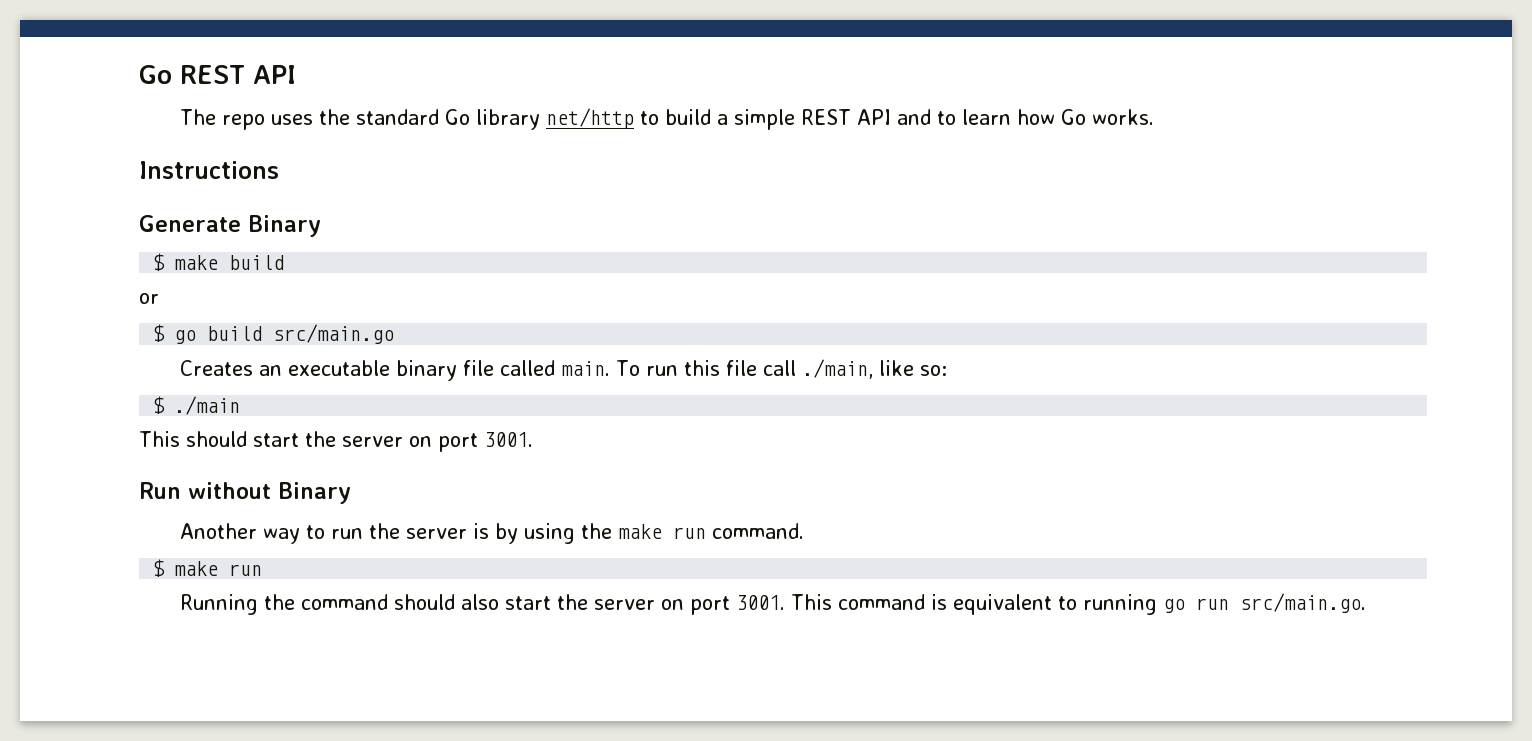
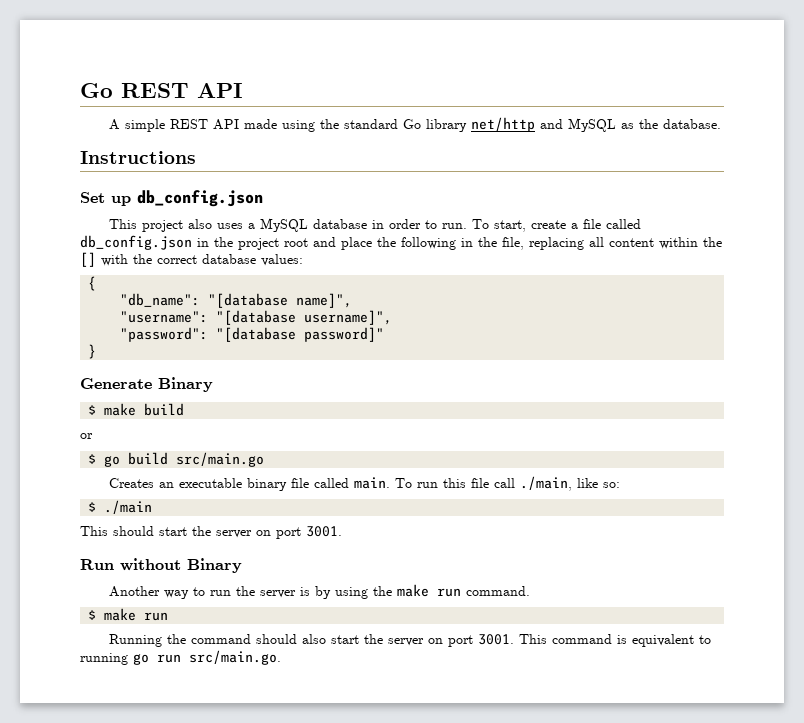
- The repo uses the standard Go library net/http to build a simple REST API and to learn how Go works.
+ A simple REST API made using the standard Go library net/http and MySQL as the database.
  Instructions
+ Set up db_config.json
+ This project also uses a MySQL database in order to run. To start, create a file called db_config.json in the project root and place the following in the file, replacing all content within the [] with the correct database values:
+ {
+ "db_name": "[database name]",
+ "username": "[database username]",
+ "password": "[database password]"
+ }

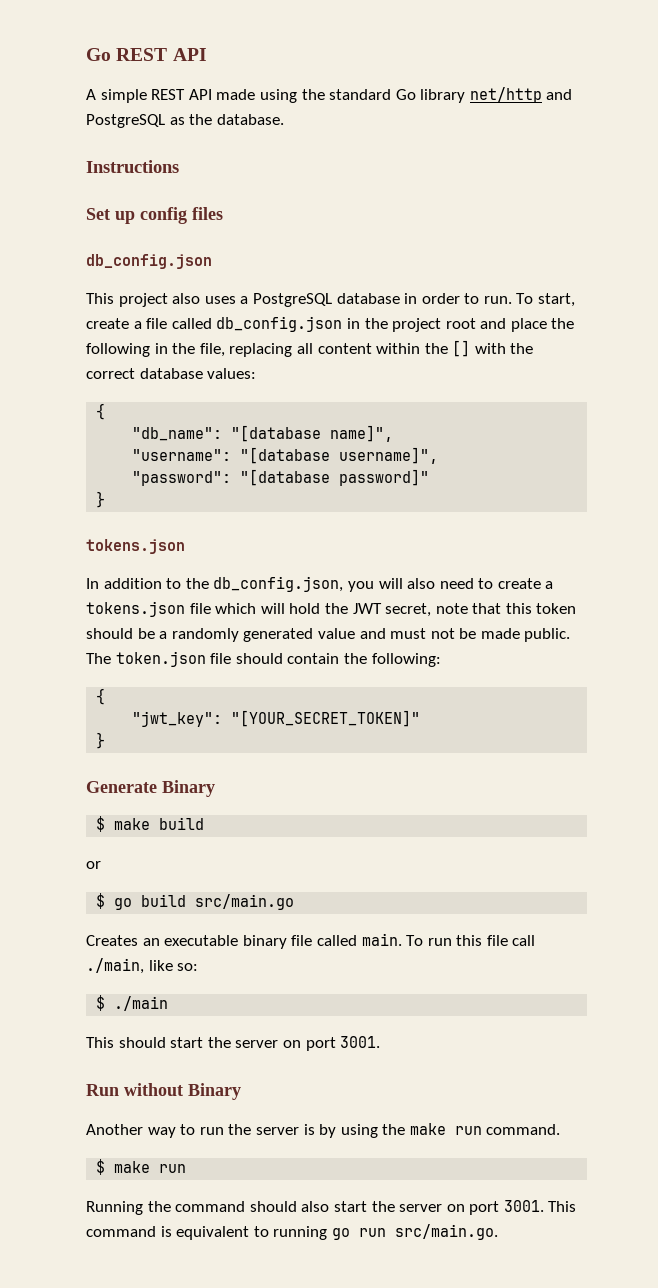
- A simple REST API made using the standard Go library net/http and MySQL as the database.
+ A simple REST API made using the standard Go library net/http and PostgreSQL as the database.
- Set up db_config.json
+ Set up config files
+ db_config.json
- This project also uses a MySQL database in order to run.
+ This project also uses a PostgreSQL database in order to run.
  "password": "[database password]"
+ }
+ tokens.json
+ In addition to the db_config.json, you will also need to create a tokens.json file which will hold the JWT secret, note that this token should be a randomly generated value and must not be made public. The token.json file should contain the following:
+ {
+ "jwt_key": "[YOUR_SECRET_TOKEN]"

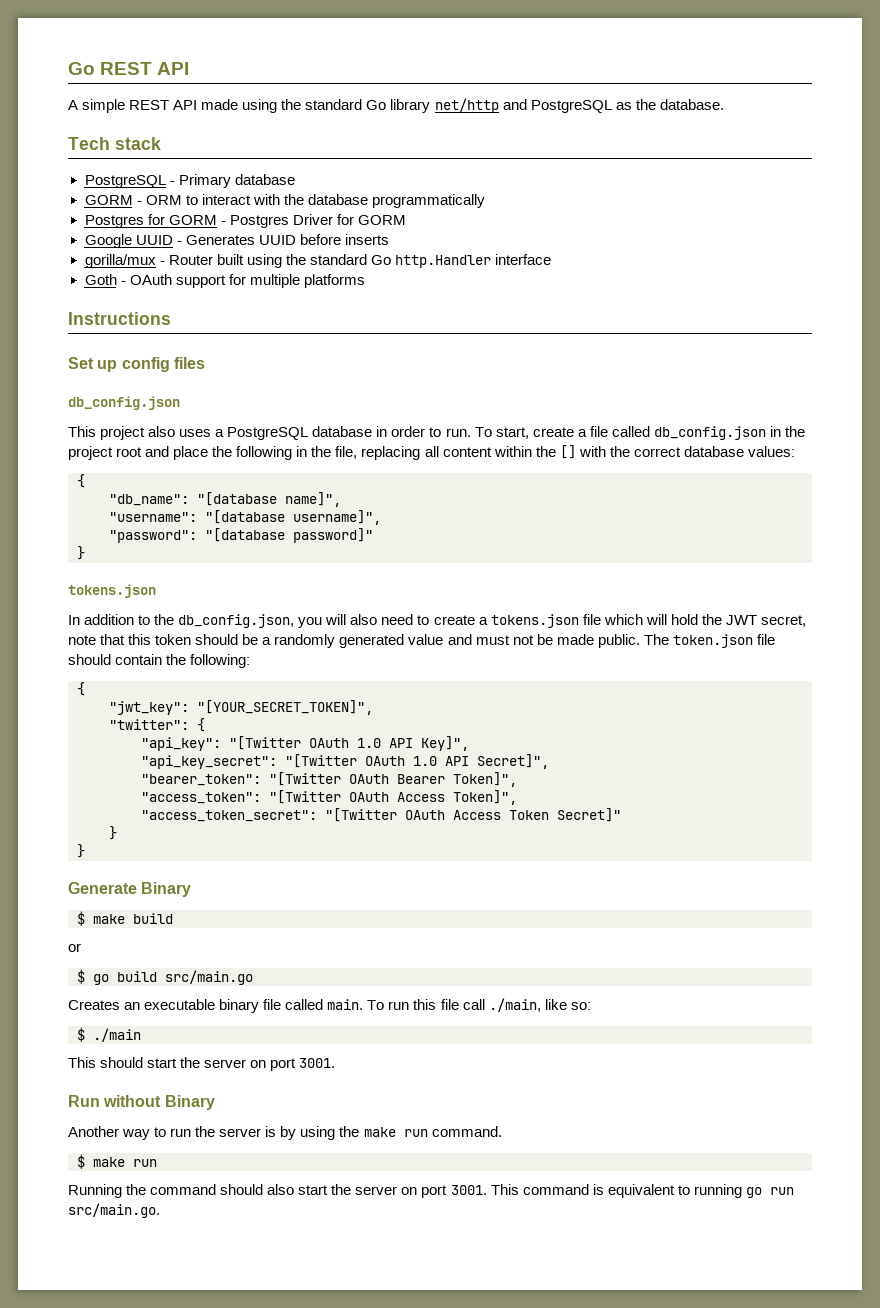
+ Tech stack
+ PostgreSQL - Primary database
+ GORM - ORM to interact with the database programmatically
+ Postgres for GORM - Postgres Driver for GORM
+ Google UUID - Generates UUID before inserts
+ gorilla/mux - Router built using the standard Go http.Handler interface
+ Goth - OAuth support for multiple platforms
- "jwt_key": "[YOUR_SECRET_TOKEN]"
+ "jwt_key": "[YOUR_SECRET_TOKEN]",
+ "twitter": {
+ "api_key": "[Twitter OAuth 1.0 API Key]",
+ "api_key_secret": "[Twitter OAuth 1.0 API Secret]",
+ "bearer_token": "[Twitter OAuth Bearer Token]",
+ "access_token": "[Twitter OAuth Access Token]",
+ "access_token_secret": "[Twitter OAuth Access Token Secret]"
+ }

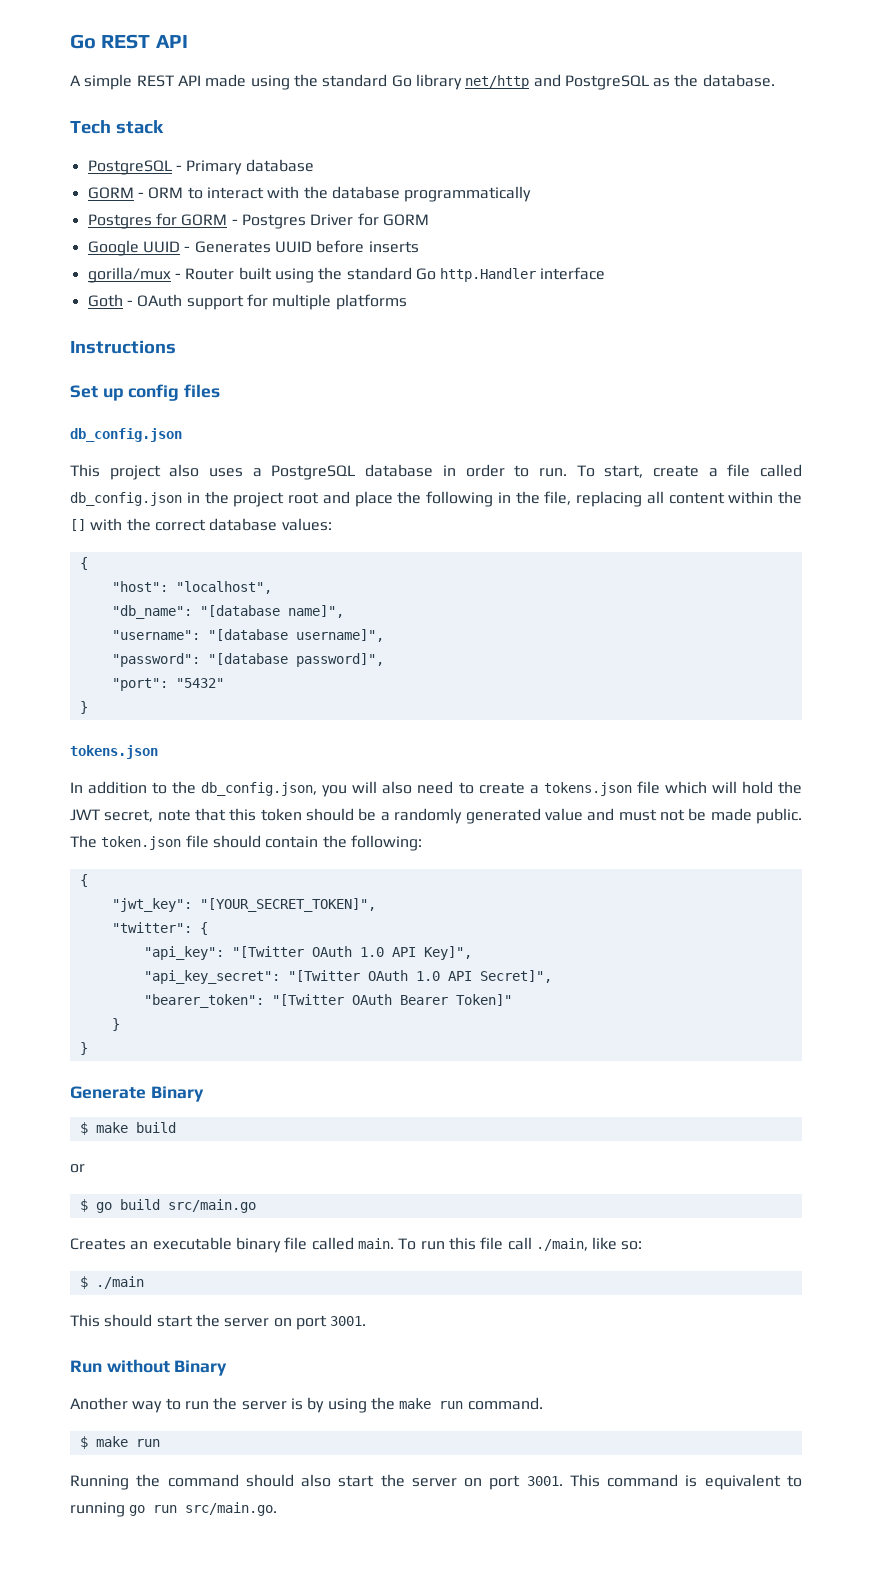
+ "host": "localhost",
- "password": "[database password]"
+ "password": "[database password]",
+ "port": "5432"
- "bearer_token": "[Twitter OAuth Bearer Token]",
- "access_token": "[Twitter OAuth Access Token]",
- "access_token_secret": "[Twitter OAuth Access Token Secret]"
+ "bearer_token": "[Twitter OAuth Bearer Token]"

